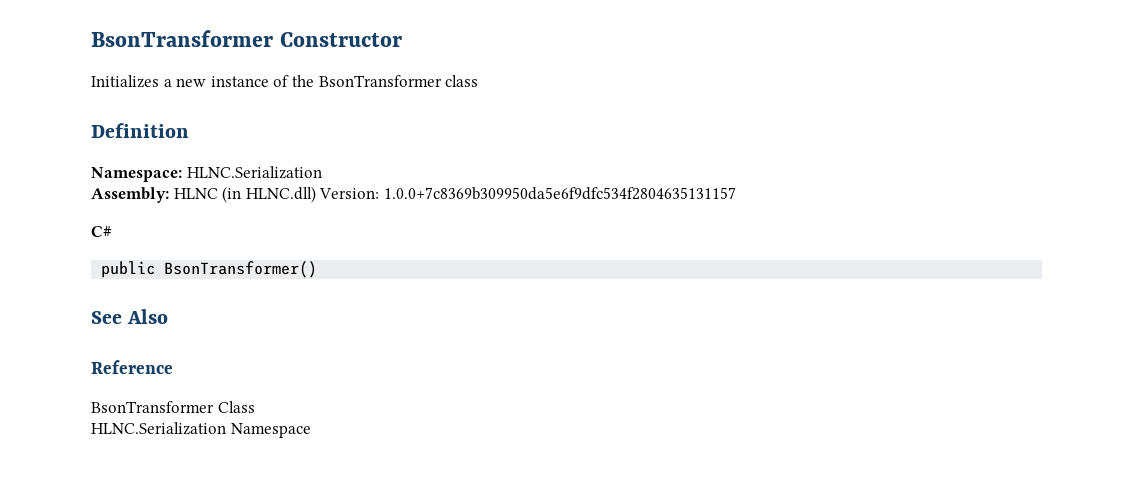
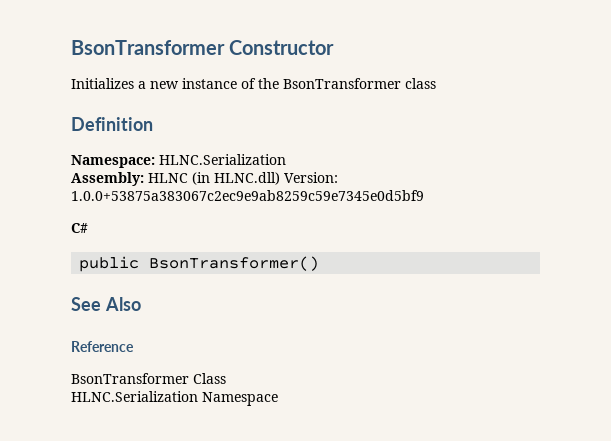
- Assembly: HLNC (in HLNC.dll) Version: 1.0.0+7c8369b309950da5e6f9dfc534f2804635131157
+ Assembly: HLNC (in HLNC.dll) Version: 1.0.0+53875a383067c2ec9e9ab8259c59e7345e0d5bf9

